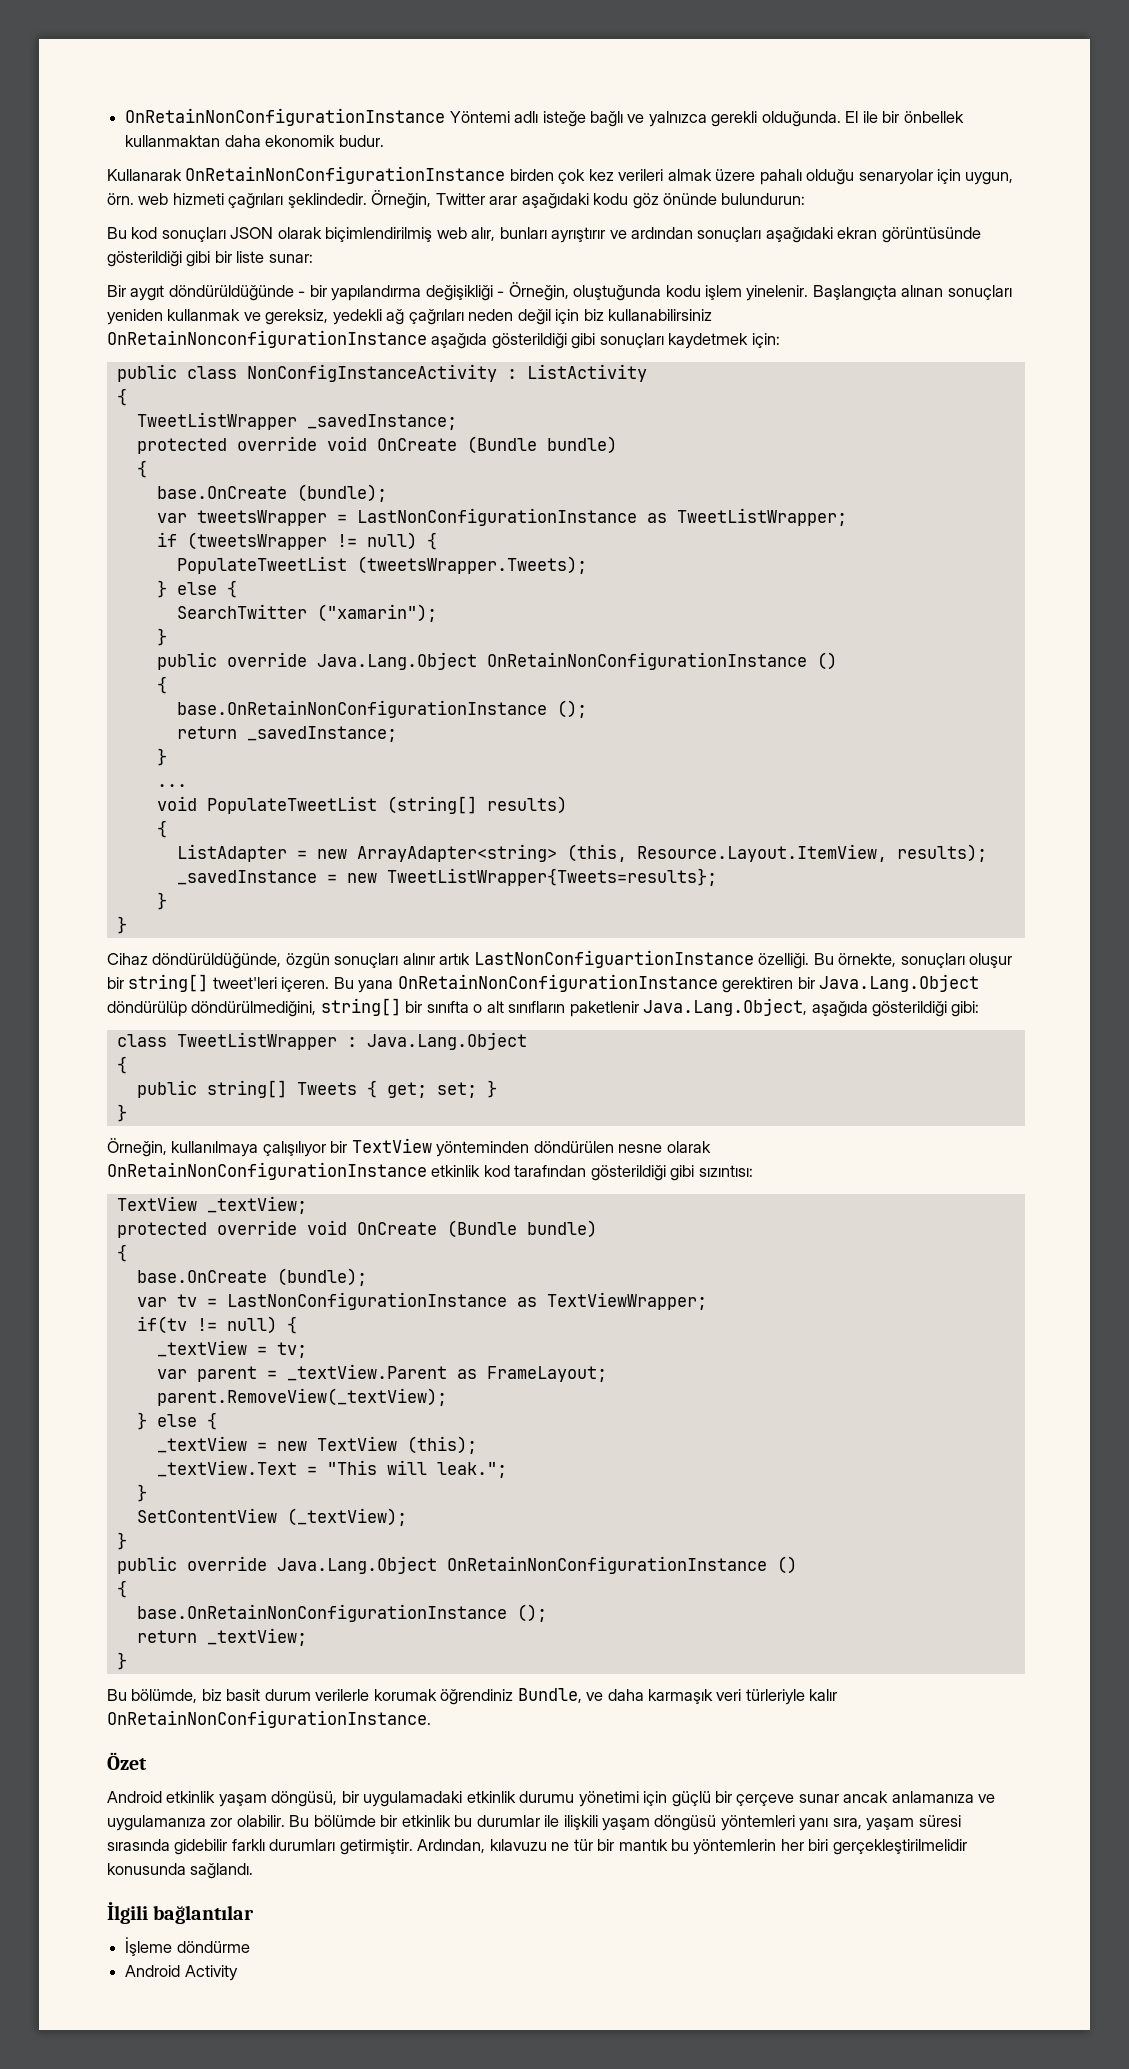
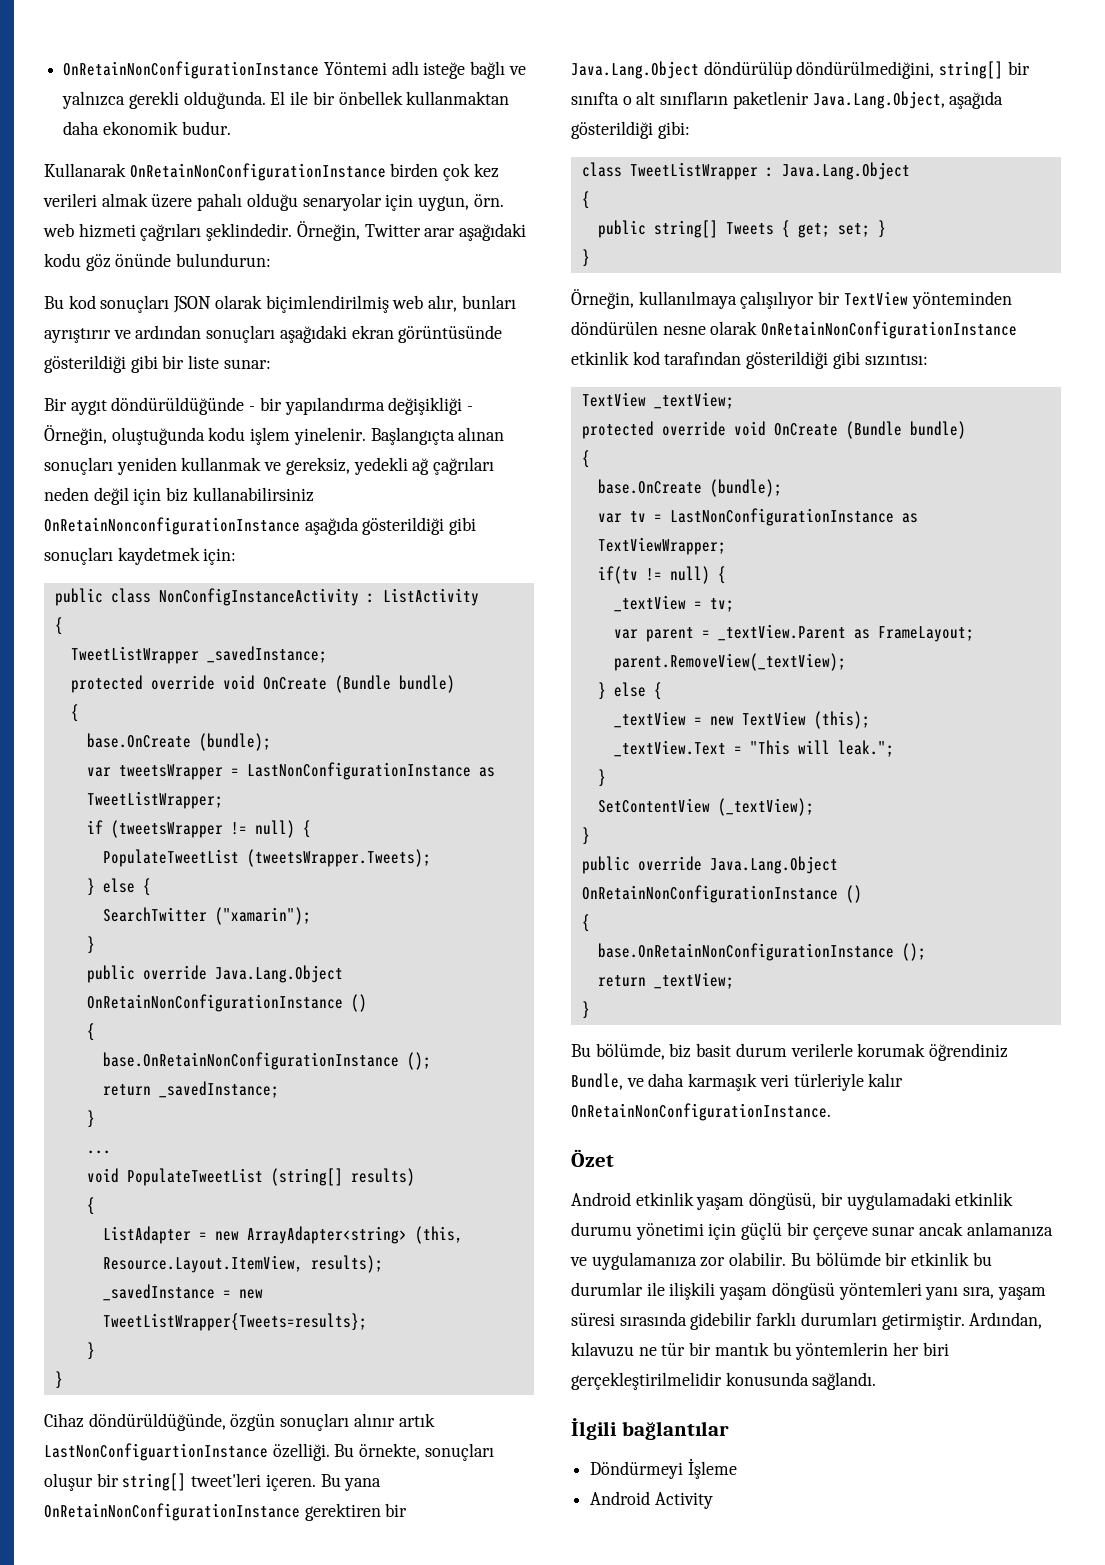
- İşleme döndürme
+ Döndürmeyi İşleme

